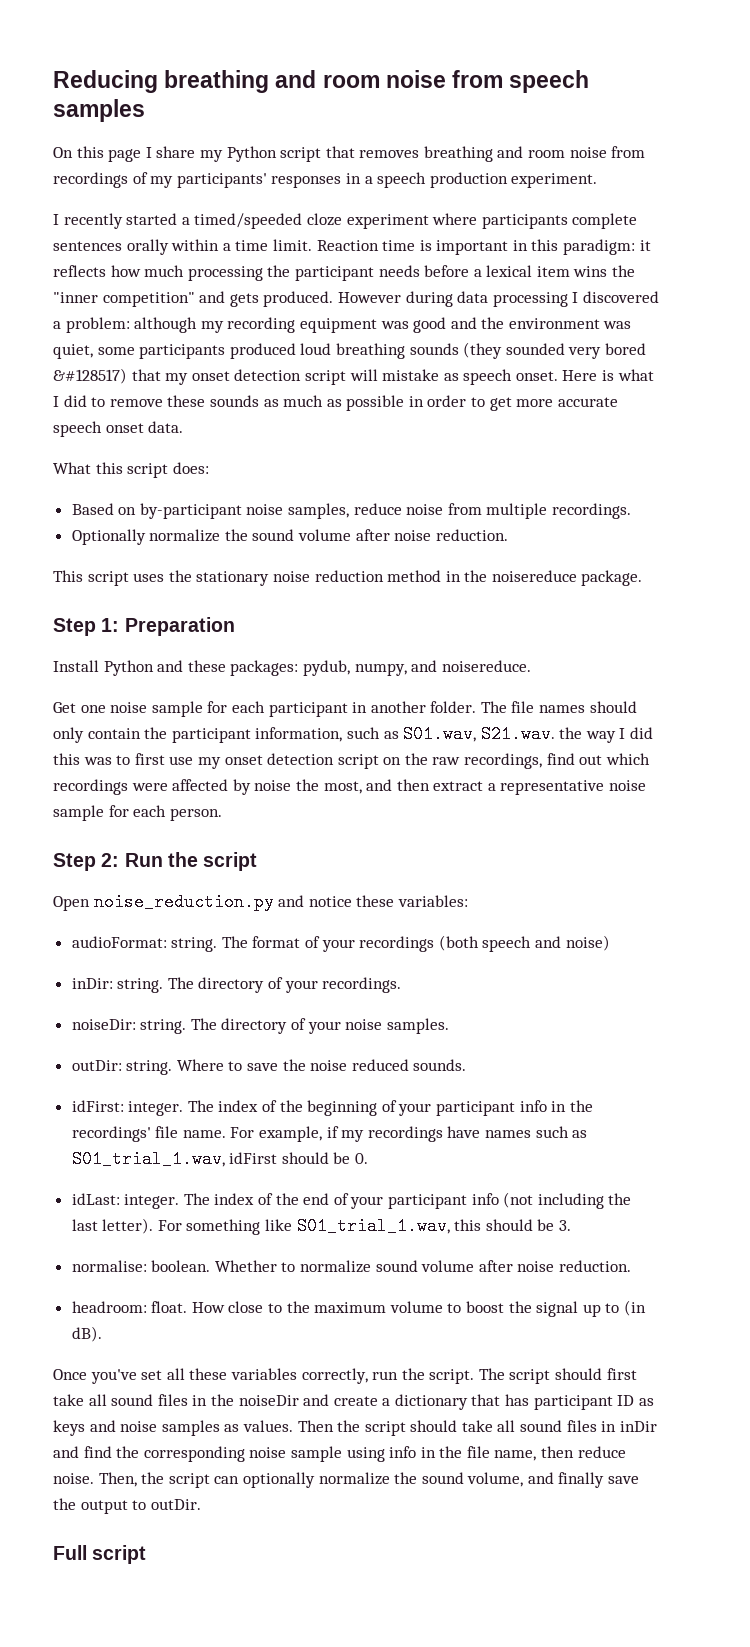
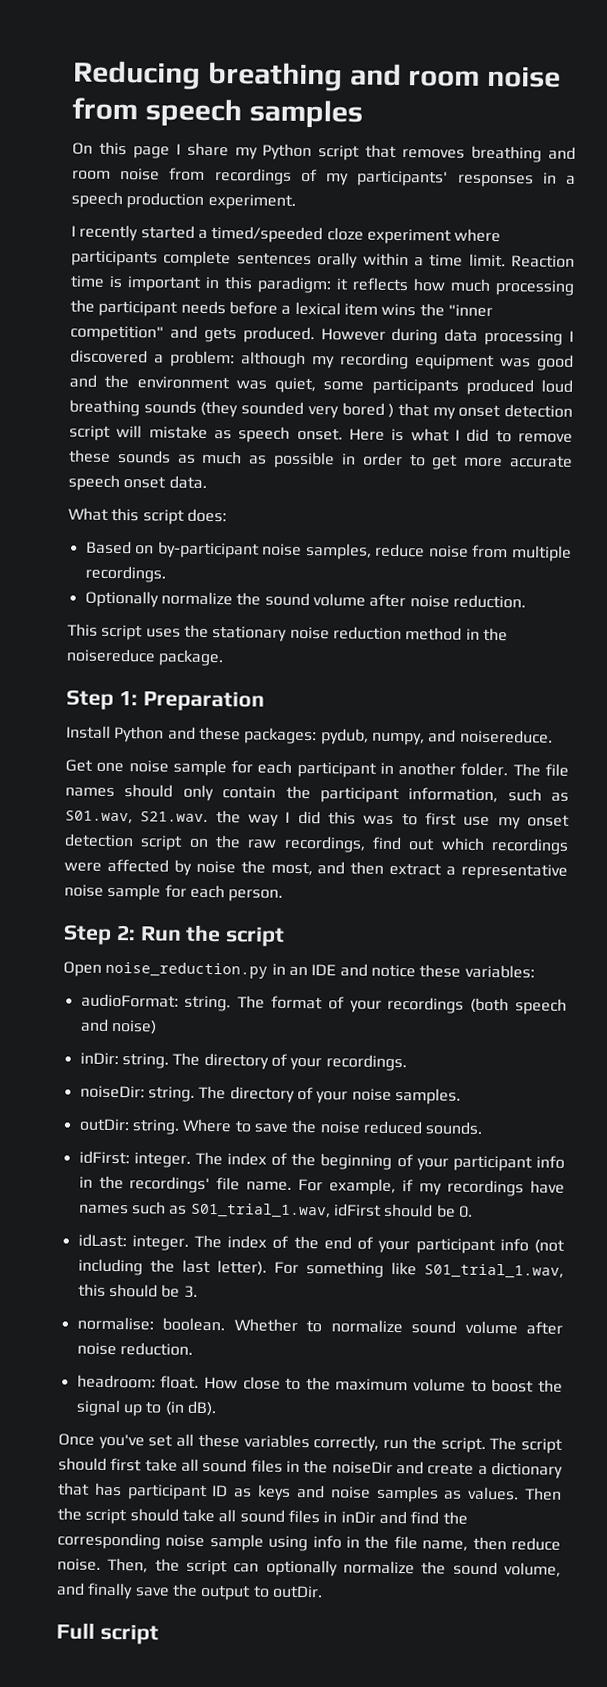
- However during data processing I discovered a problem: although my recording equipment was good and the environment was quiet, some participants produced loud breathing sounds (they sounded very bored &#128517) that my onset detection script will mistake as speech onset.
+ However during data processing I discovered a problem: although my recording equipment was good and the environment was quiet, some participants produced loud breathing sounds (they sounded very bored ) that my onset detection script will mistake as speech onset.
- Open noise_reduction.py and notice these variables:
+ Open noise_reduction.py in an IDE and notice these variables:

